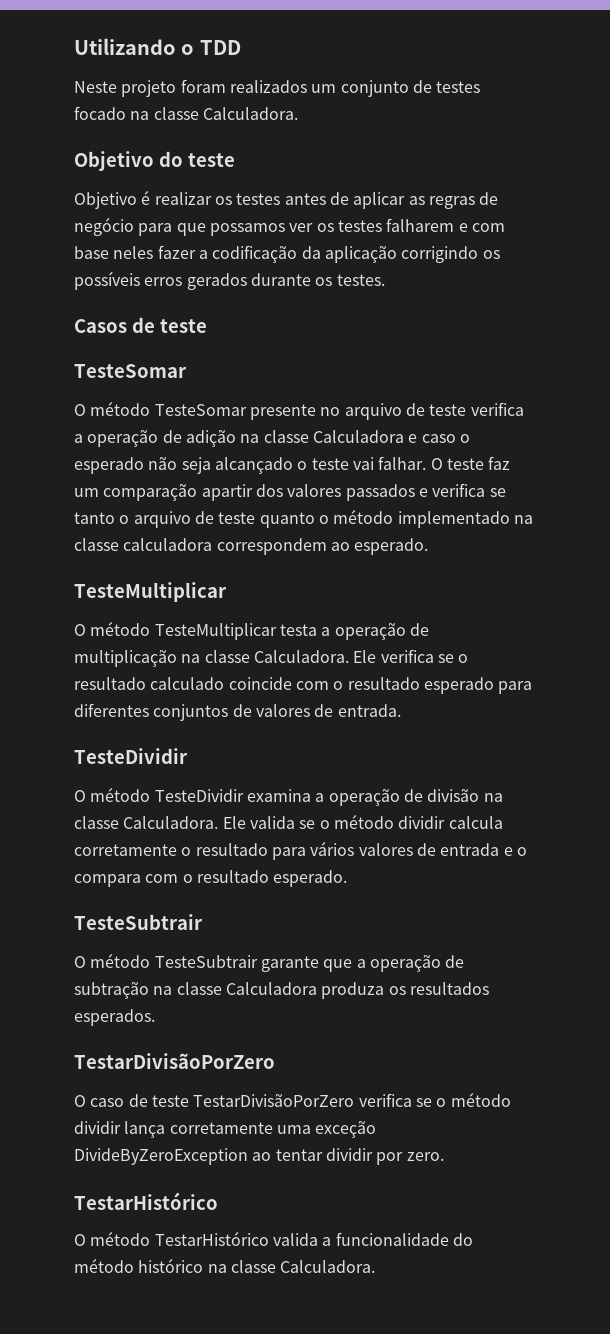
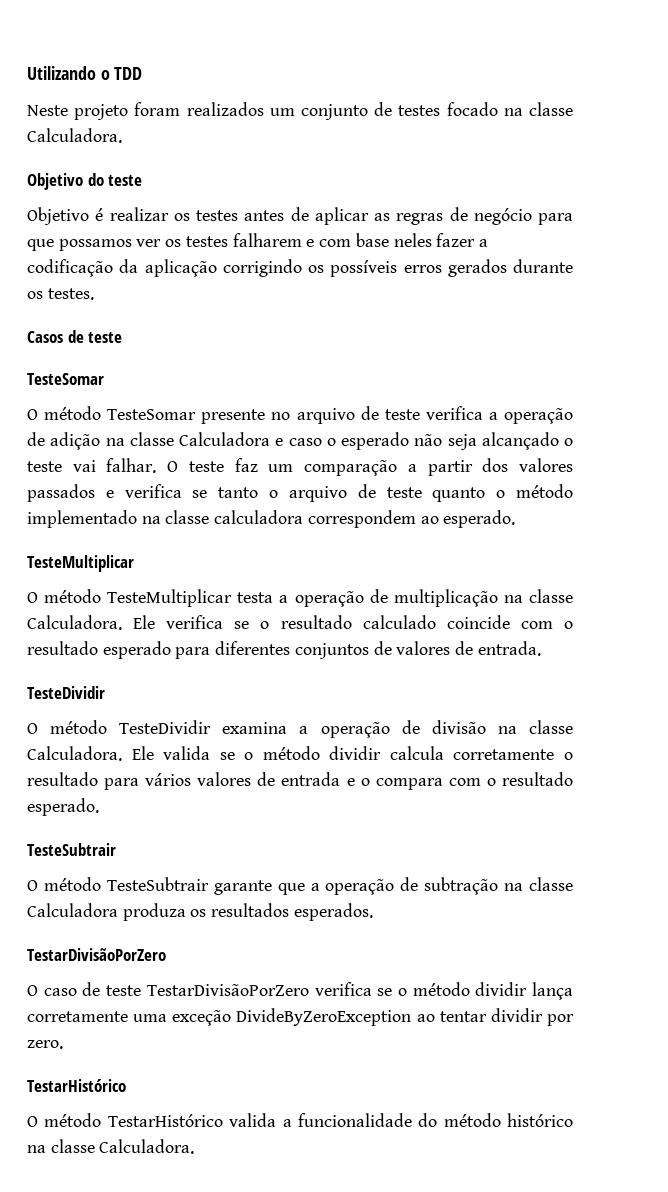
- O teste faz um comparação apartir dos valores passados e verifica se tanto o arquivo de teste quanto o método implementado na classe calculadora correspondem ao esperado.
+ O teste faz um comparação a partir dos valores passados e verifica se tanto o arquivo de teste quanto o método implementado na classe calculadora correspondem ao esperado.

